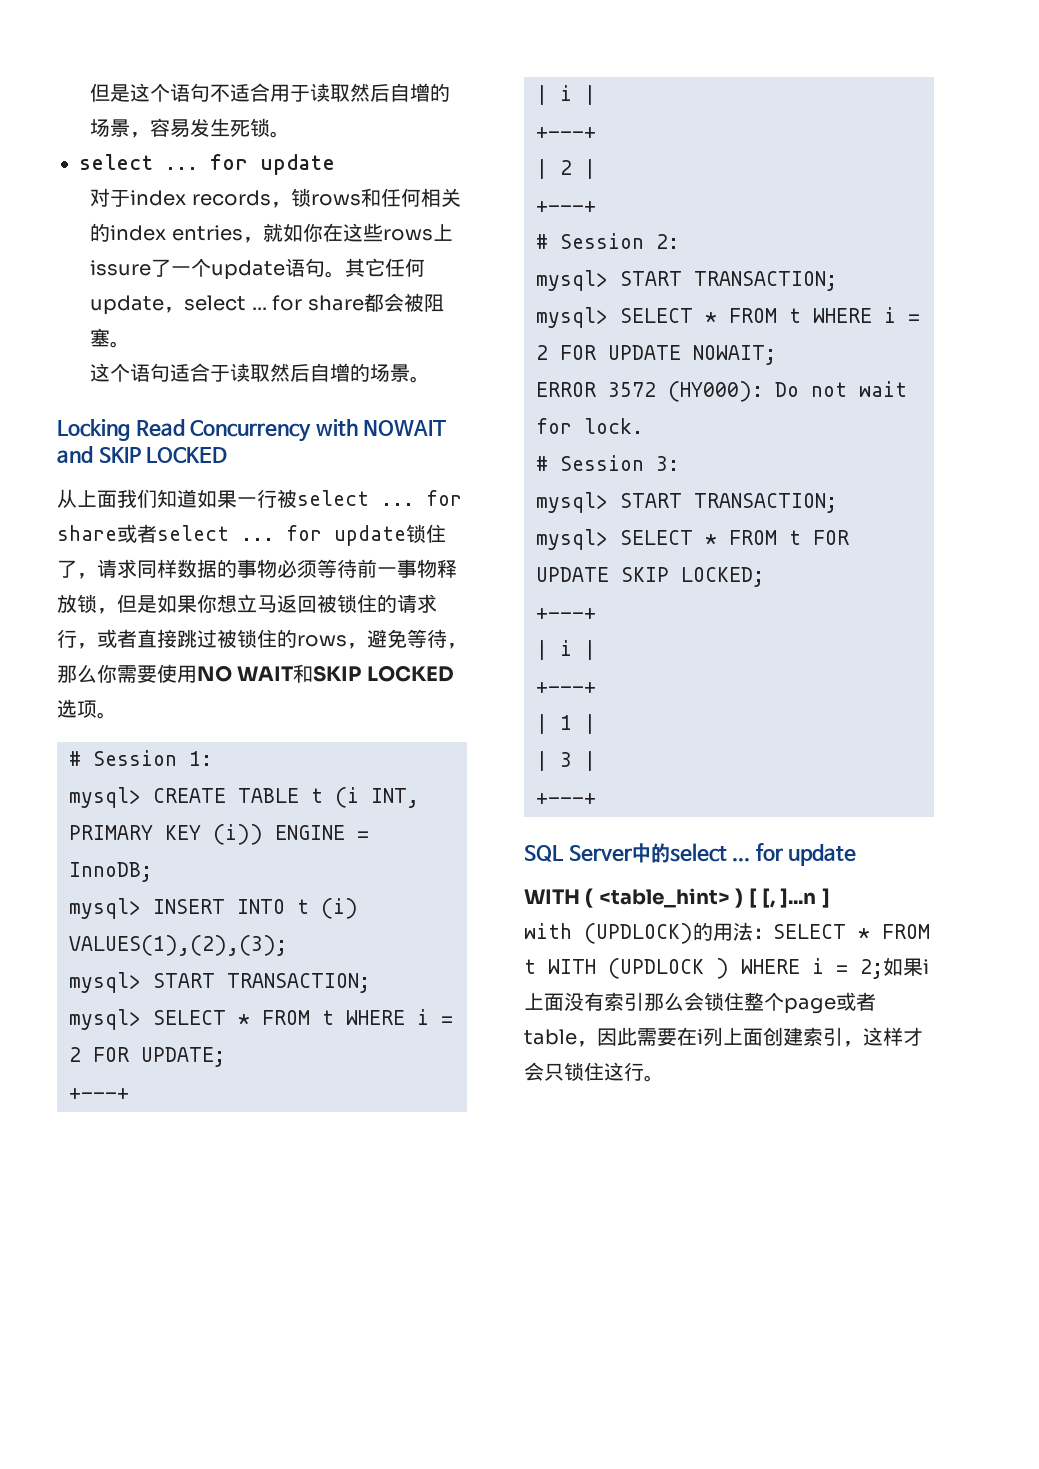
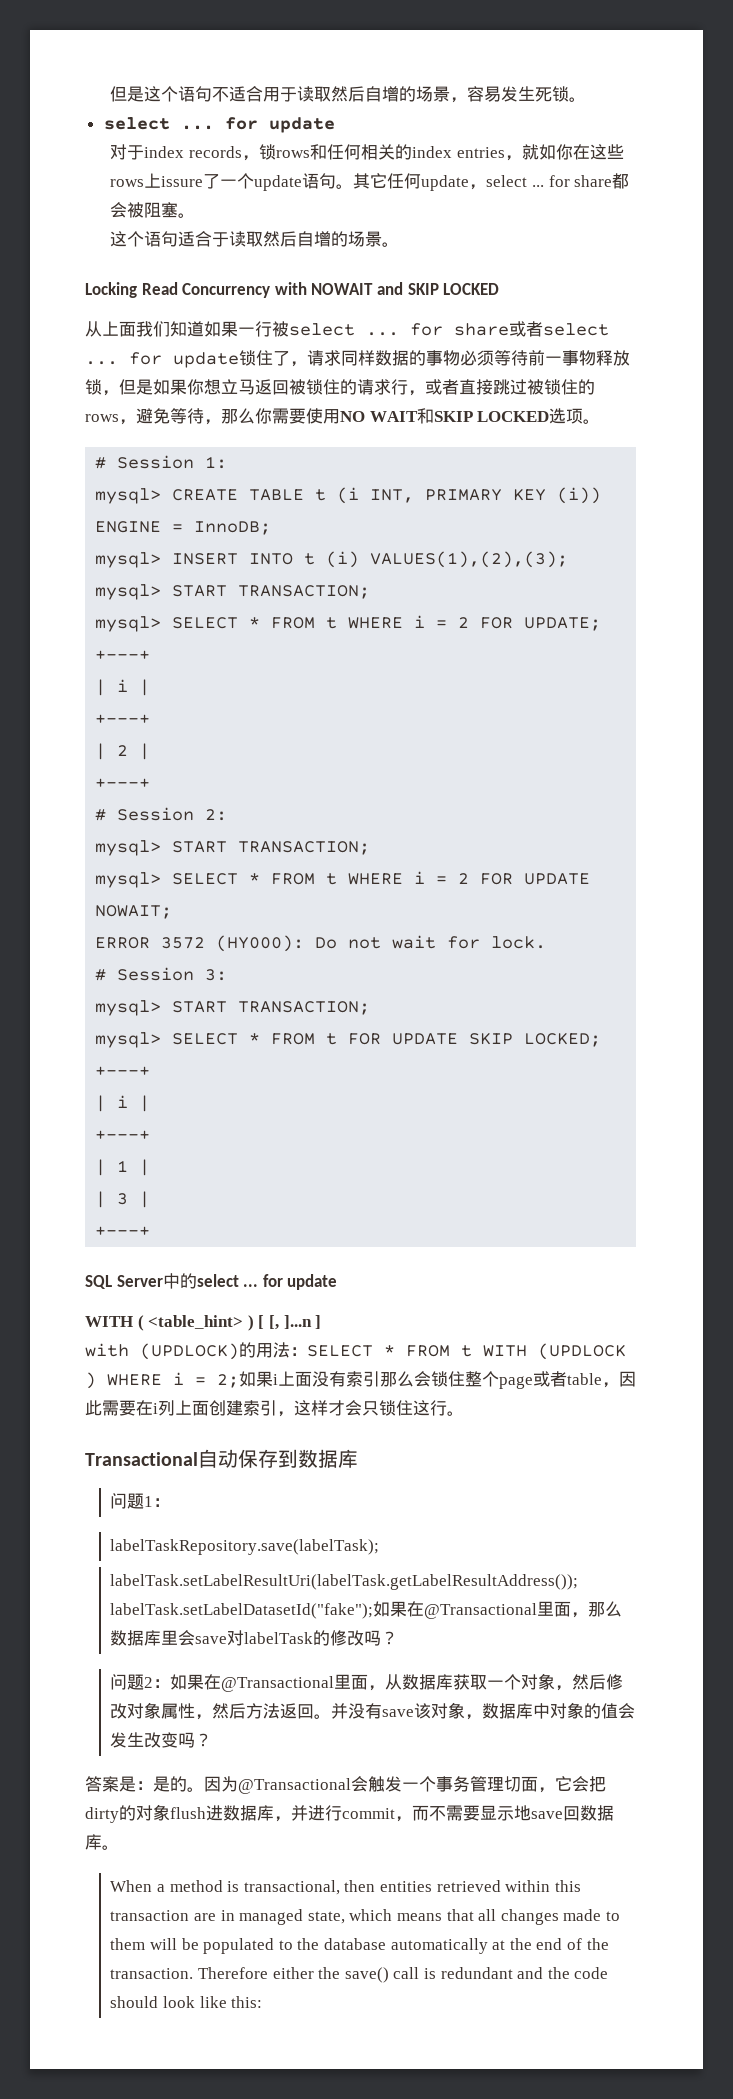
+ Transactional自动保存到数据库
+ 问题1：
+ labelTaskRepository.save(labelTask);
+ labelTask.setLabelResultUri(labelTask.getLabelResultAddress()); labelTask.setLabelDatasetId("fake");如果在@Transactional里面，那么数据库里会save对labelTask的修改吗？
+ 问题2：如果在@Transactional里面，从数据库获取一个对象，然后修改对象属性，然后方法返回。并没有save该对象，数据库中对象的值会发生改变吗？
+ 答案是：是的。因为@Transactional会触发一个事务管理切面，它会把dirty的对象flush进数据库，并进行commit，而不需要显示地save回数据库。
+ When a method is transactional, then entities retrieved within this transaction are in managed state, which means that all changes made to them will be populated to the database automatically at the end of the transaction. Therefore either the save() call is redundant and the code should look like this:

